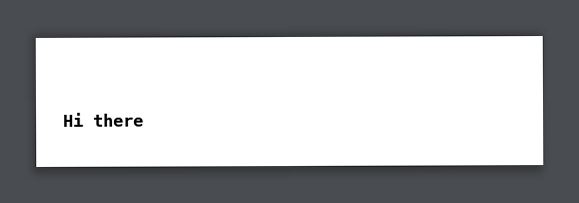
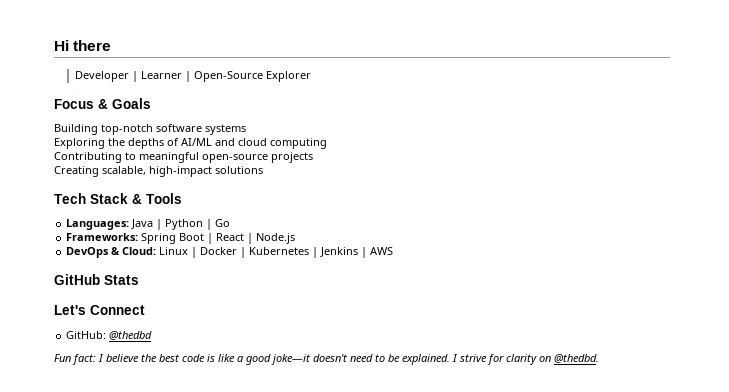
+ Developer | Learner | Open-Source Explorer
+ Focus & Goals
+ Building top-notch software systems
+ Exploring the depths of AI/ML and cloud computing
+ Contributing to meaningful open-source projects
+ Creating scalable, high-impact solutions
+ Tech Stack & Tools
+ Languages: Java | Python | Go
+ Frameworks: Spring Boot | React | Node.js
+ DevOps & Cloud: Linux | Docker | Kubernetes | Jenkins | AWS
+ GitHub Stats
+ Let's Connect
+ GitHub: @thedbd
+ Fun fact: I believe the best code is like a good joke—it doesn't need to be explained. I strive for clarity on @thedbd.

